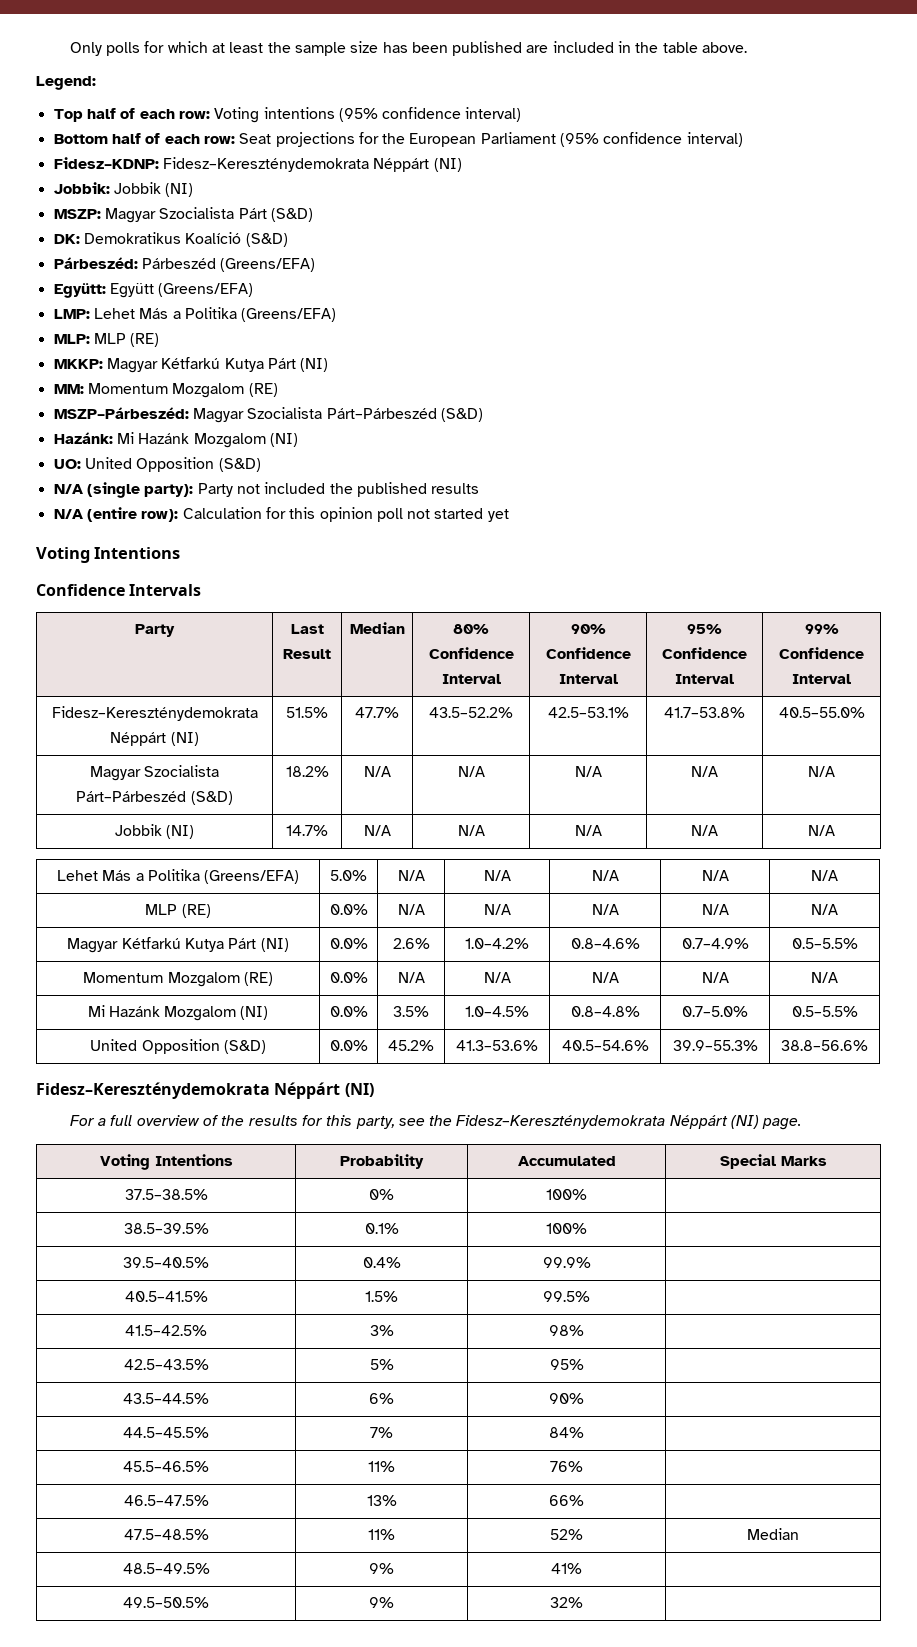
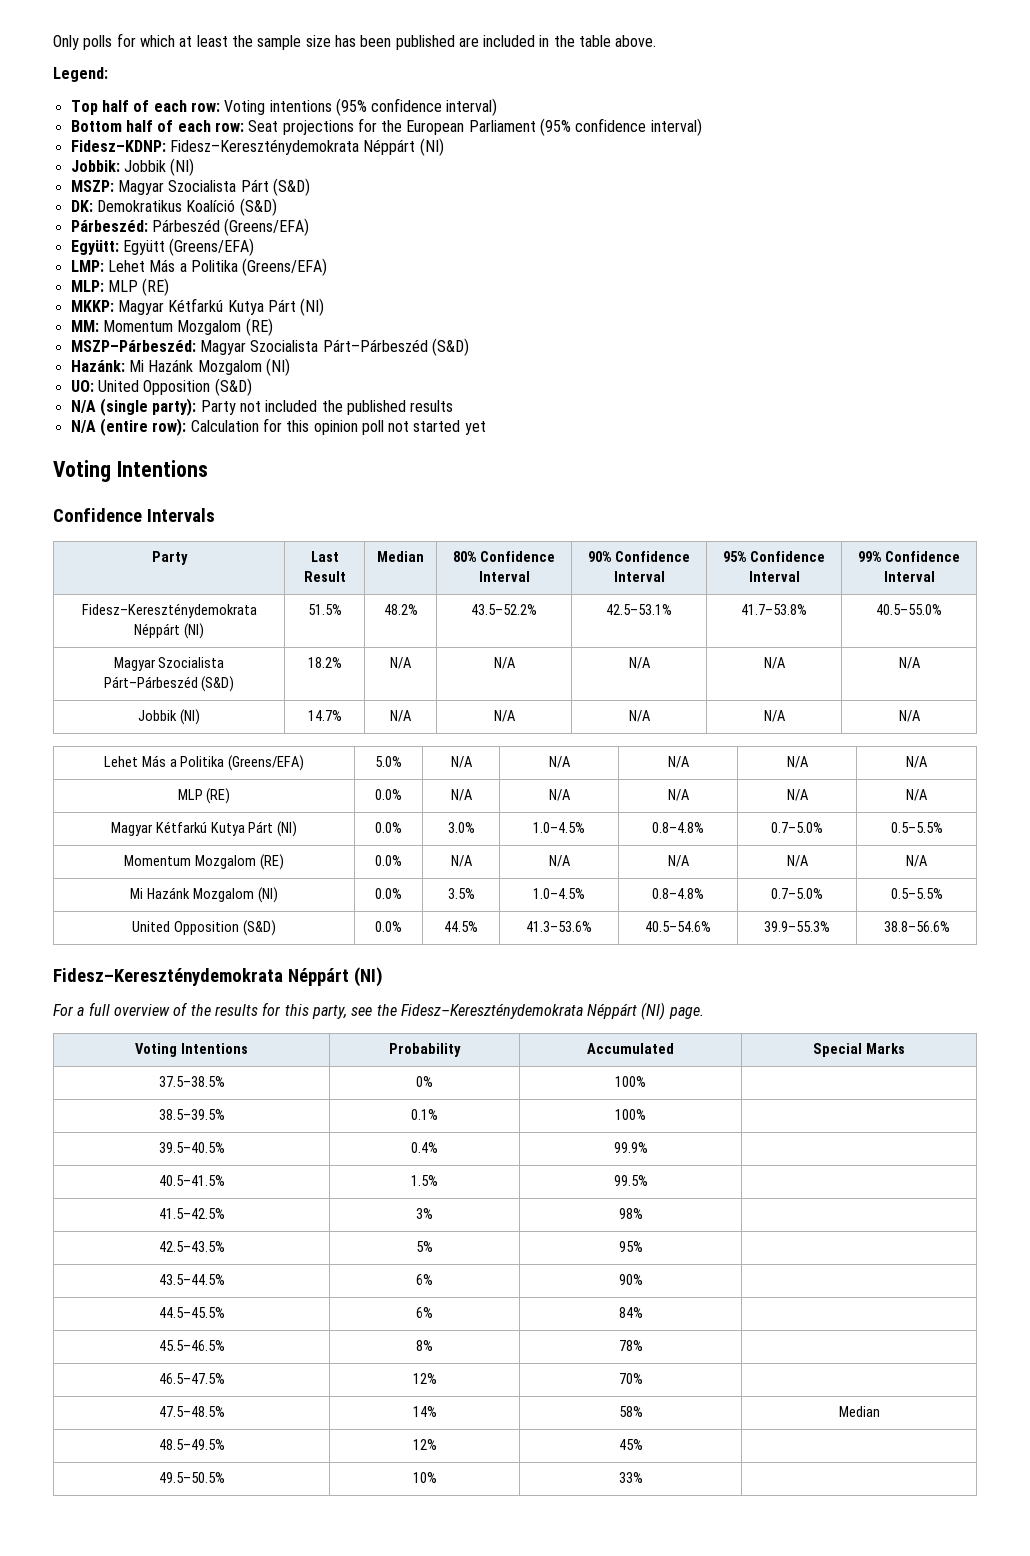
- Fidesz–Kereszténydemokrata Néppárt (NI) | 51.5% | 47.7% | 43.5–52.2% | 42.5–53.1% | 41.7–53.8% | 40.5–55.0%
+ Fidesz–Kereszténydemokrata Néppárt (NI) | 51.5% | 48.2% | 43.5–52.2% | 42.5–53.1% | 41.7–53.8% | 40.5–55.0%
- Magyar Kétfarkú Kutya Párt (NI) | 0.0% | 2.6% | 1.0–4.2% | 0.8–4.6% | 0.7–4.9% | 0.5–5.5%
+ Magyar Kétfarkú Kutya Párt (NI) | 0.0% | 3.0% | 1.0–4.5% | 0.8–4.8% | 0.7–5.0% | 0.5–5.5%
- United Opposition (S&D) | 0.0% | 45.2% | 41.3–53.6% | 40.5–54.6% | 39.9–55.3% | 38.8–56.6%
+ United Opposition (S&D) | 0.0% | 44.5% | 41.3–53.6% | 40.5–54.6% | 39.9–55.3% | 38.8–56.6%
- 44.5–45.5% | 7% | 84% |
+ 44.5–45.5% | 6% | 84% |
- 45.5–46.5% | 11% | 76% |
+ 45.5–46.5% | 8% | 78% |
- 46.5–47.5% | 13% | 66% |
+ 46.5–47.5% | 12% | 70% |
- 47.5–48.5% | 11% | 52% | Median
+ 47.5–48.5% | 14% | 58% | Median
- 48.5–49.5% | 9% | 41% |
+ 48.5–49.5% | 12% | 45% |
- 49.5–50.5% | 9% | 32% |
+ 49.5–50.5% | 10% | 33% |

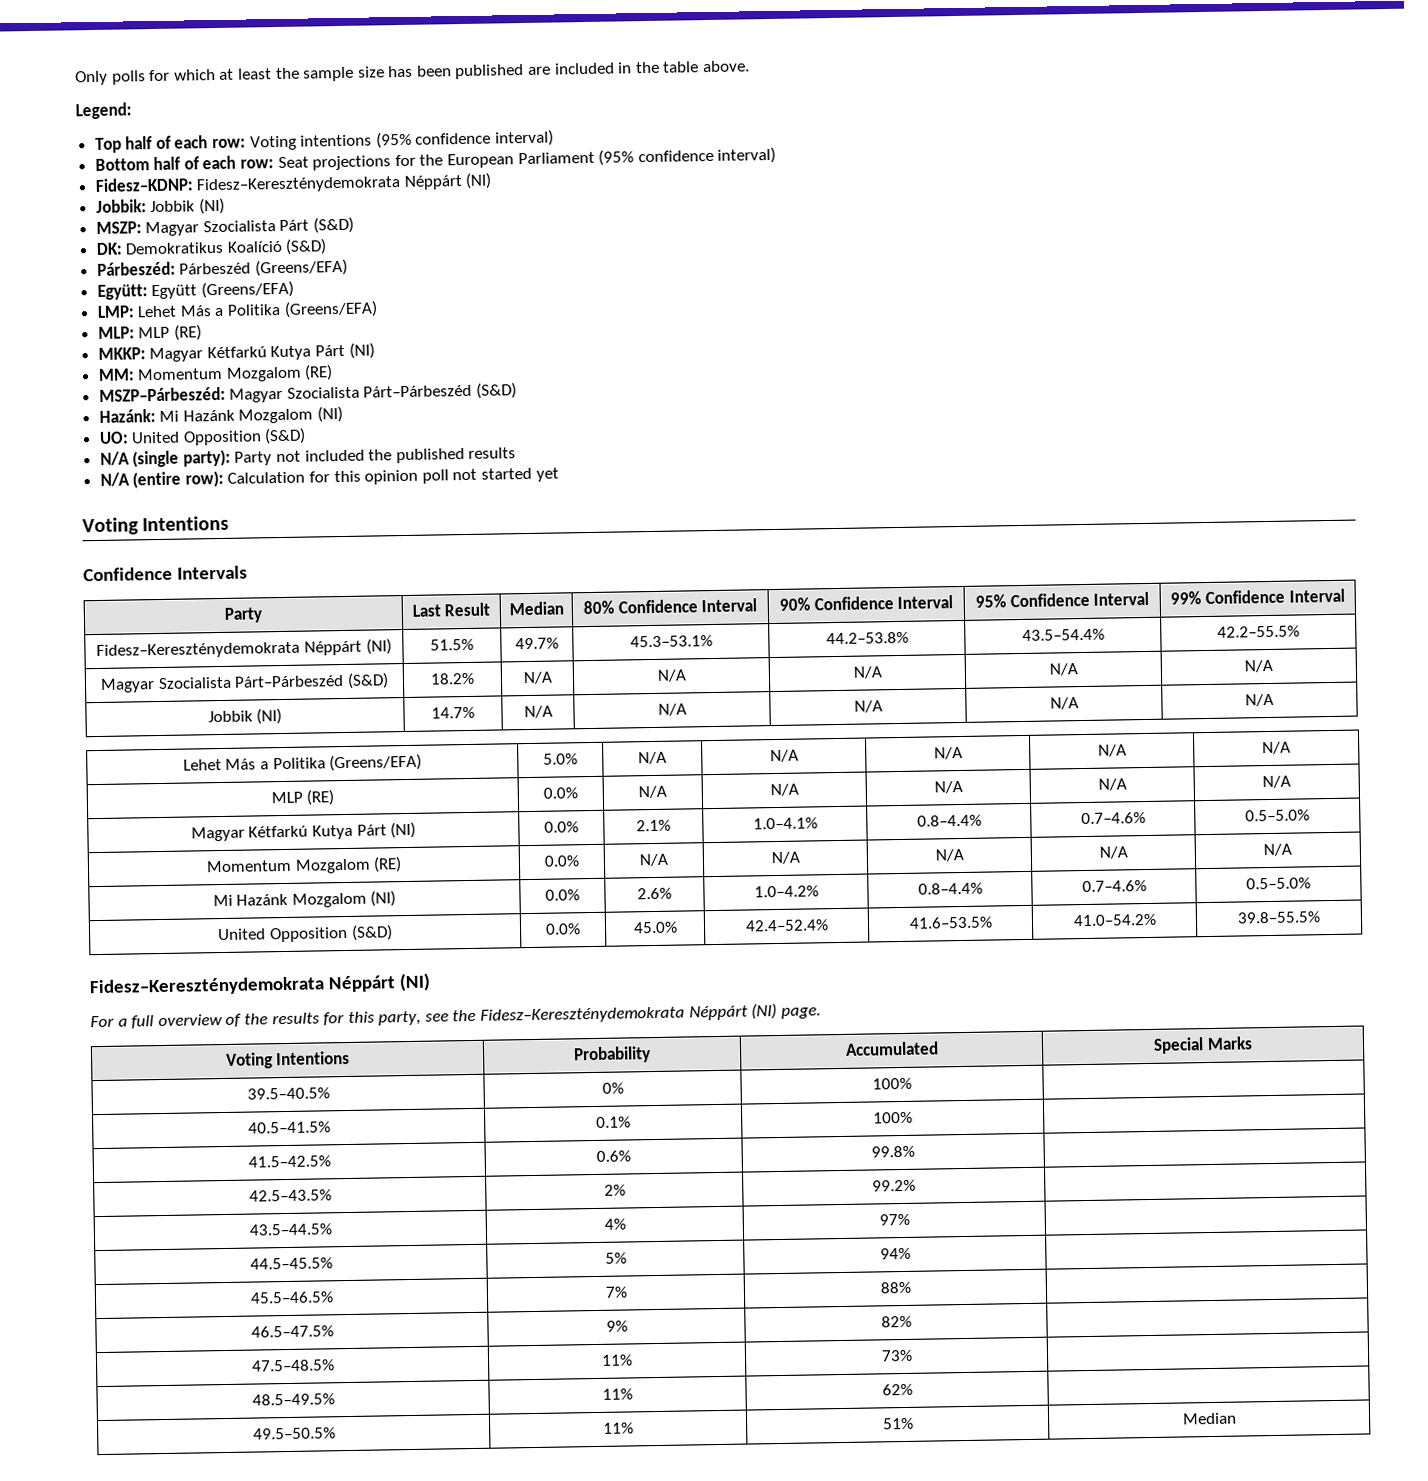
- Fidesz–Kereszténydemokrata Néppárt (NI) | 51.5% | 48.2% | 43.5–52.2% | 42.5–53.1% | 41.7–53.8% | 40.5–55.0%
+ Fidesz–Kereszténydemokrata Néppárt (NI) | 51.5% | 49.7% | 45.3–53.1% | 44.2–53.8% | 43.5–54.4% | 42.2–55.5%
- Magyar Kétfarkú Kutya Párt (NI) | 0.0% | 3.0% | 1.0–4.5% | 0.8–4.8% | 0.7–5.0% | 0.5–5.5%
+ Magyar Kétfarkú Kutya Párt (NI) | 0.0% | 2.1% | 1.0–4.1% | 0.8–4.4% | 0.7–4.6% | 0.5–5.0%
- Mi Hazánk Mozgalom (NI) | 0.0% | 3.5% | 1.0–4.5% | 0.8–4.8% | 0.7–5.0% | 0.5–5.5%
+ Mi Hazánk Mozgalom (NI) | 0.0% | 2.6% | 1.0–4.2% | 0.8–4.4% | 0.7–4.6% | 0.5–5.0%
- United Opposition (S&D) | 0.0% | 44.5% | 41.3–53.6% | 40.5–54.6% | 39.9–55.3% | 38.8–56.6%
+ United Opposition (S&D) | 0.0% | 45.0% | 42.4–52.4% | 41.6–53.5% | 41.0–54.2% | 39.8–55.5%
- 37.5–38.5% | 0% | 100% |
+ 39.5–40.5% | 0% | 100% |
- 38.5–39.5% | 0.1% | 100% |
+ 40.5–41.5% | 0.1% | 100% |
- 39.5–40.5% | 0.4% | 99.9% |
- 40.5–41.5% | 1.5% | 99.5% |
- 41.5–42.5% | 3% | 98% |
+ 41.5–42.5% | 0.6% | 99.8% |
- 42.5–43.5% | 5% | 95% |
+ 42.5–43.5% | 2% | 99.2% |
- 43.5–44.5% | 6% | 90% |
+ 43.5–44.5% | 4% | 97% |
- 44.5–45.5% | 6% | 84% |
+ 44.5–45.5% | 5% | 94% |
- 45.5–46.5% | 8% | 78% |
+ 45.5–46.5% | 7% | 88% |
- 46.5–47.5% | 12% | 70% |
+ 46.5–47.5% | 9% | 82% |
- 47.5–48.5% | 14% | 58% | Median
+ 47.5–48.5% | 11% | 73% |
- 48.5–49.5% | 12% | 45% |
+ 48.5–49.5% | 11% | 62% |
- 49.5–50.5% | 10% | 33% |
+ 49.5–50.5% | 11% | 51% | Median

